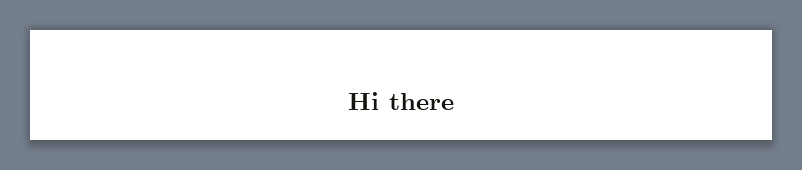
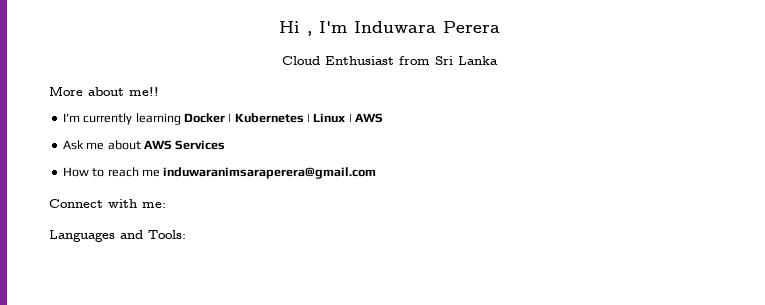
- Hi there
+ Hi , I'm Induwara Perera
+ Cloud Enthusiast from Sri Lanka
+ More about me!!
+ I’m currently learning Docker | Kubernetes | Linux | AWS
+ Ask me about AWS Services
+ How to reach me induwaranimsaraperera@gmail.com
+ Connect with me:
+ Languages and Tools:

